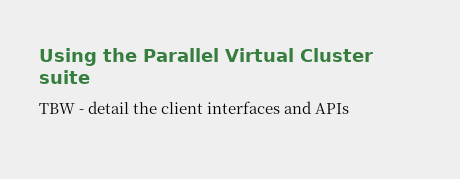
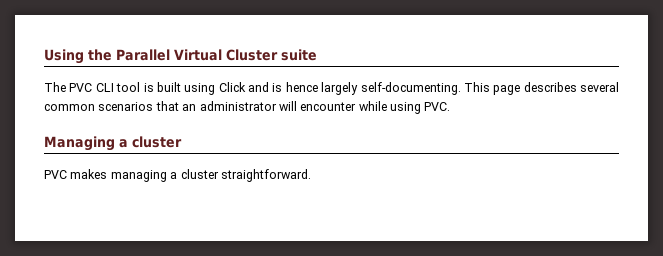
- TBW - detail the client interfaces and APIs
+ The PVC CLI tool is built using Click and is hence largely self-documenting. This page describes several common scenarios that an administrator will encounter while using PVC.
+ Managing a cluster
+ PVC makes managing a cluster straightforward.

